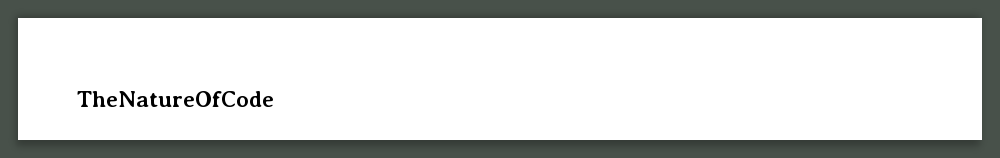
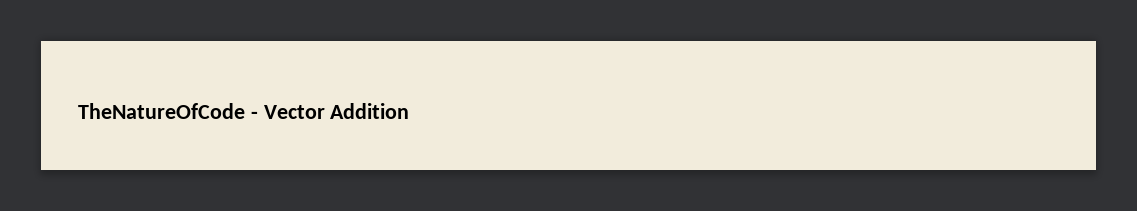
- TheNatureOfCode
+ TheNatureOfCode - Vector Addition

